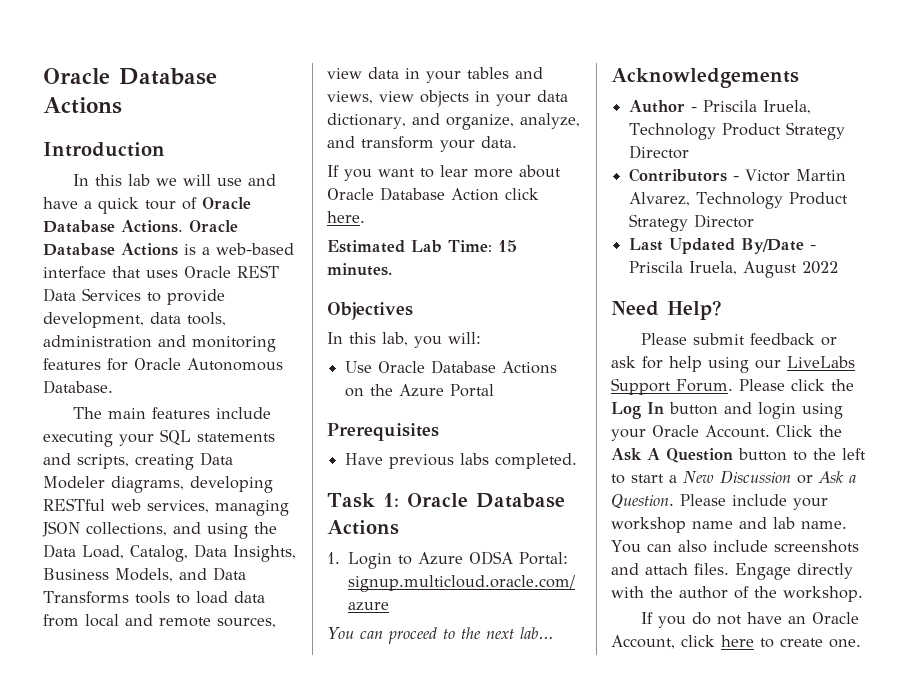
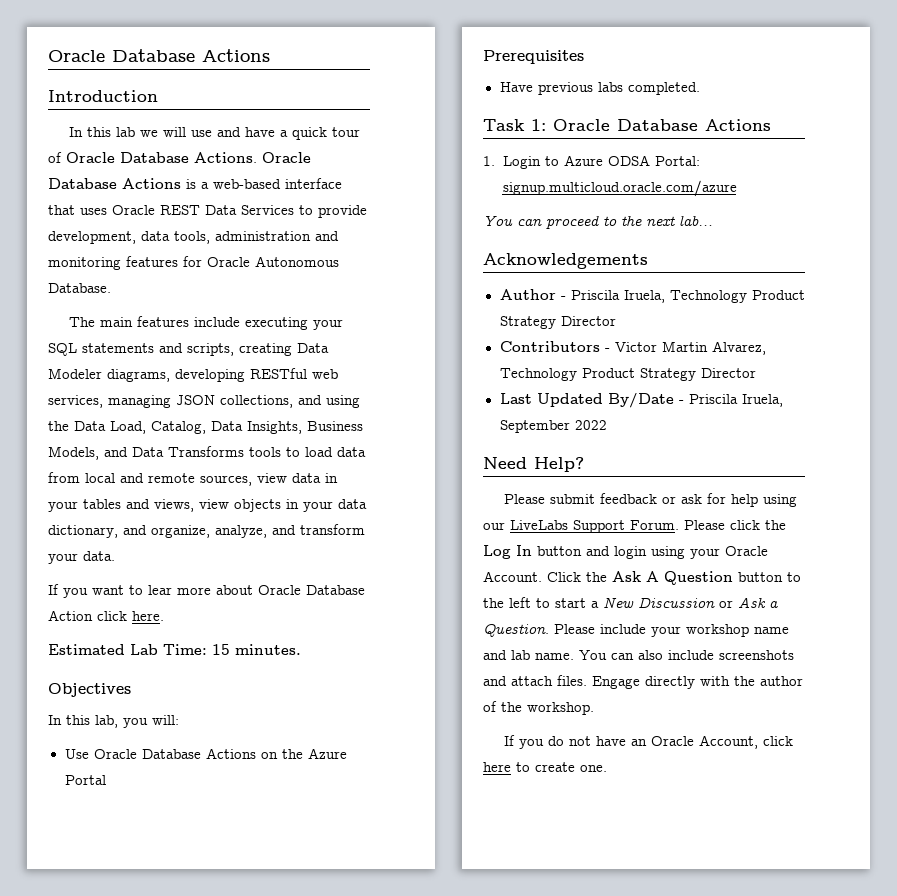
- Last Updated By/Date - Priscila Iruela, August 2022
+ Last Updated By/Date - Priscila Iruela, September 2022

